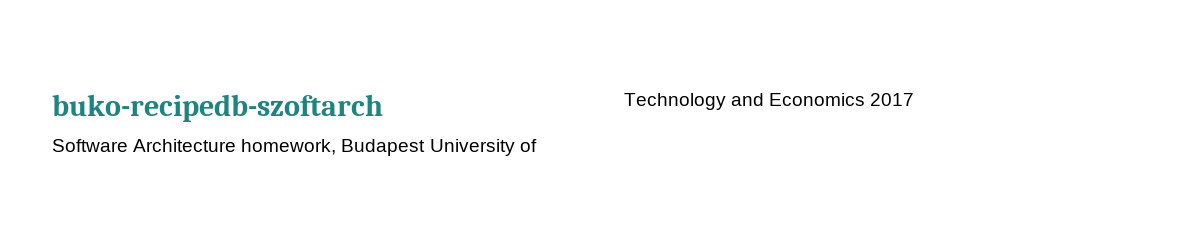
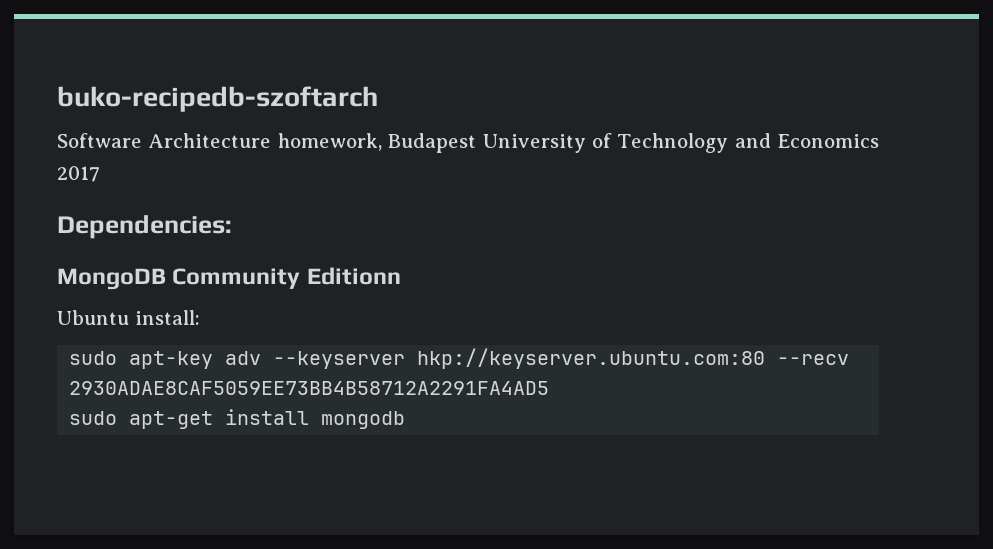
+ Dependencies:
+ MongoDB Community Editionn
+ Ubuntu install:
+ sudo apt-key adv --keyserver hkp://keyserver.ubuntu.com:80 --recv 2930ADAE8CAF5059EE73BB4B58712A2291FA4AD5
+ sudo apt-get install mongodb

